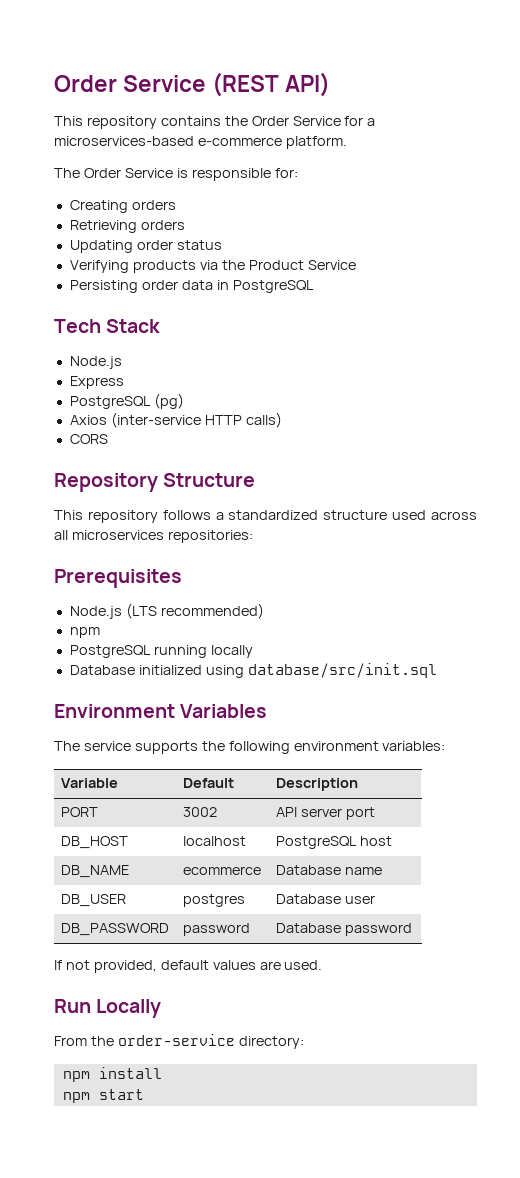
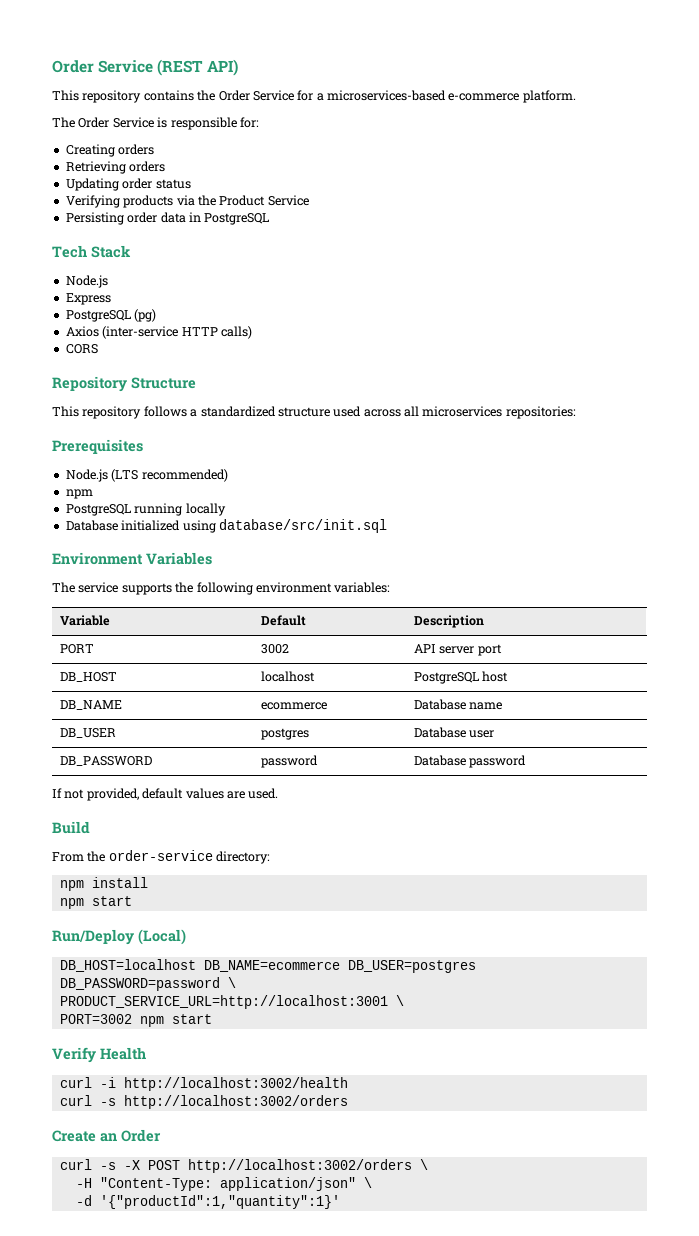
- Run Locally
+ Build
+ Run/Deploy (Local)
+ DB_HOST=localhost DB_NAME=ecommerce DB_USER=postgres DB_PASSWORD=password \
+ PRODUCT_SERVICE_URL=http://localhost:3001 \
+ PORT=3002 npm start
+ Verify Health
+ curl -i http://localhost:3002/health
+ curl -s http://localhost:3002/orders
+ Create an Order
+ curl -s -X POST http://localhost:3002/orders \
+ -H "Content-Type: application/json" \
+ -d '{"productId":1,"quantity":1}'

